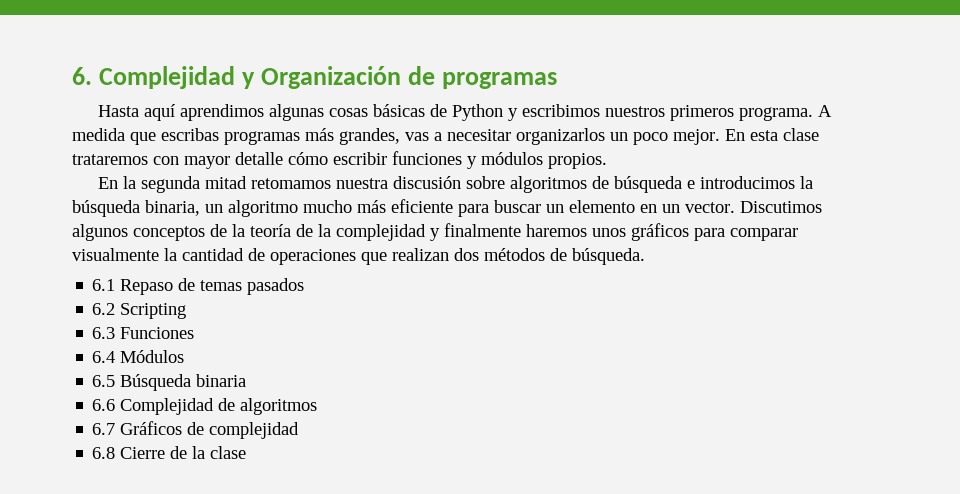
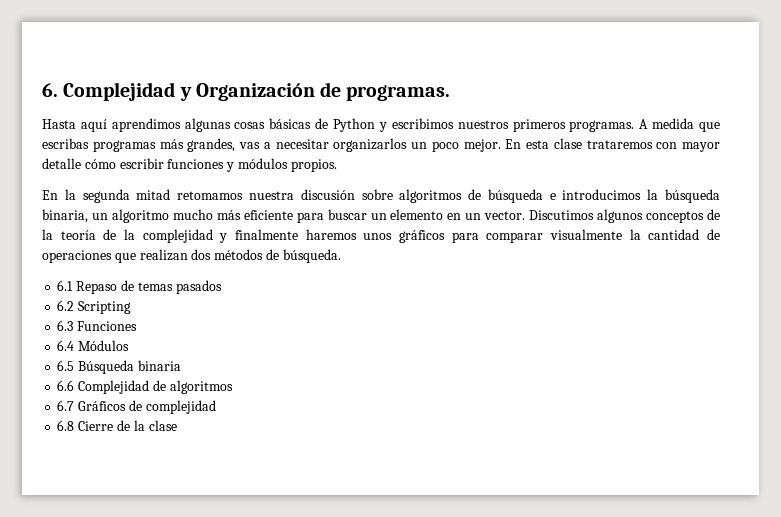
- 6. Complejidad y Organización de programas
+ 6. Complejidad y Organización de programas.
- Hasta aquí aprendimos algunas cosas básicas de Python y escribimos nuestros primeros programa.
+ Hasta aquí aprendimos algunas cosas básicas de Python y escribimos nuestros primeros programas.

